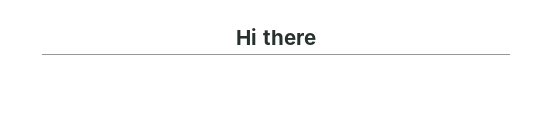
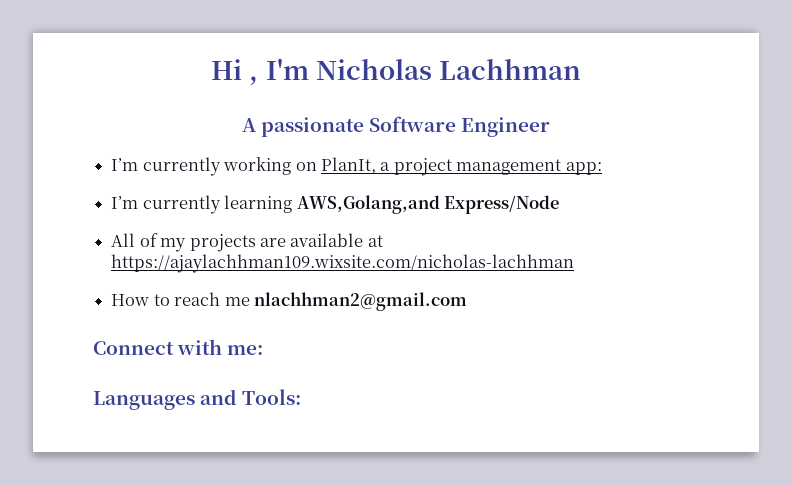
- Hi there
+ Hi , I'm Nicholas Lachhman
+ A passionate Software Engineer
+ I’m currently working on PlanIt, a project management app:
+ I’m currently learning AWS,Golang,and Express/Node
+ All of my projects are available at https://ajaylachhman109.wixsite.com/nicholas-lachhman
+ How to reach me nlachhman2@gmail.com
+ Connect with me:
+ Languages and Tools:

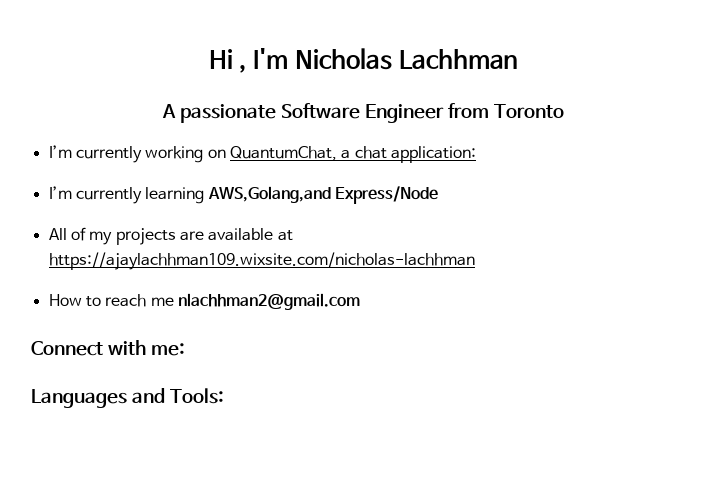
- A passionate Software Engineer
+ A passionate Software Engineer from Toronto
- I’m currently working on PlanIt, a project management app:
+ I’m currently working on QuantumChat, a chat application:

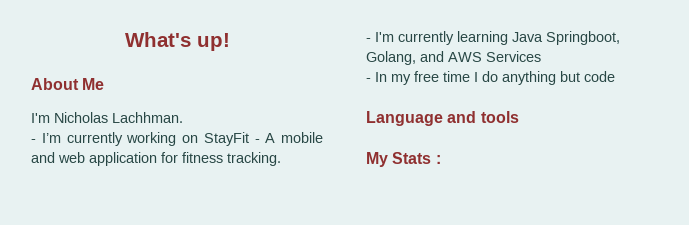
- Hi , I'm Nicholas Lachhman
- A passionate Software Engineer from Toronto
- I’m currently working on QuantumChat, a chat application:
- I’m currently learning AWS,Golang,and Express/Node
- All of my projects are available at https://ajaylachhman109.wixsite.com/nicholas-lachhman
- How to reach me nlachhman2@gmail.com
- Connect with me:
- Languages and Tools:
+ What's up!
+ About Me
+ I'm Nicholas Lachhman.
+ - I’m currently working on StayFit - A mobile and web application for fitness tracking.
+ - I'm currently learning Java Springboot, Golang, and AWS Services
+ - In my free time I do anything but code
+ Language and tools
+ My Stats :

